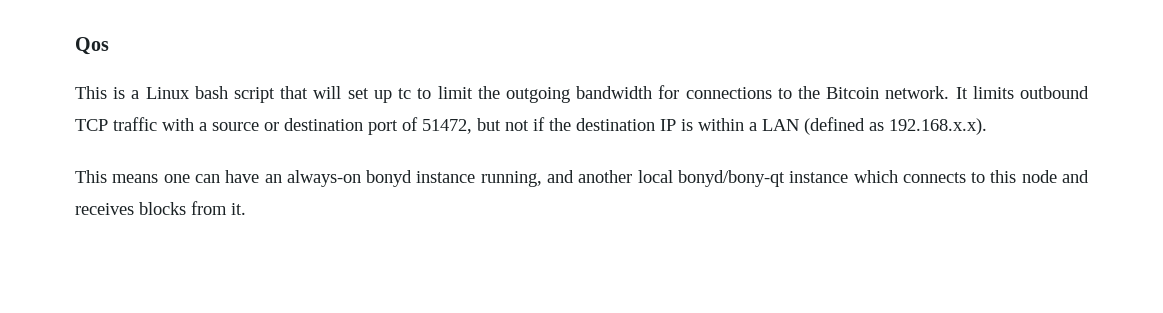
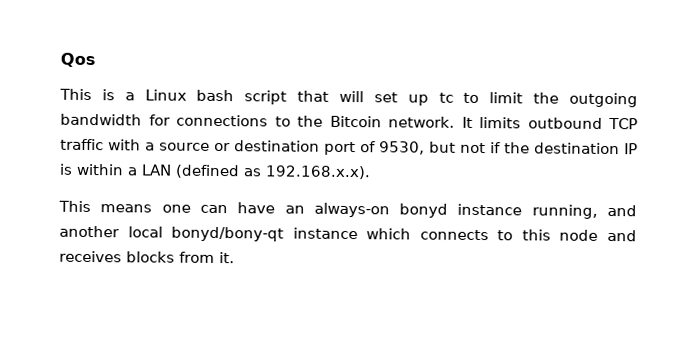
- It limits outbound TCP traffic with a source or destination port of 51472, but not if the destination IP is within a LAN (defined as 192.168.x.x).
+ It limits outbound TCP traffic with a source or destination port of 9530, but not if the destination IP is within a LAN (defined as 192.168.x.x).

